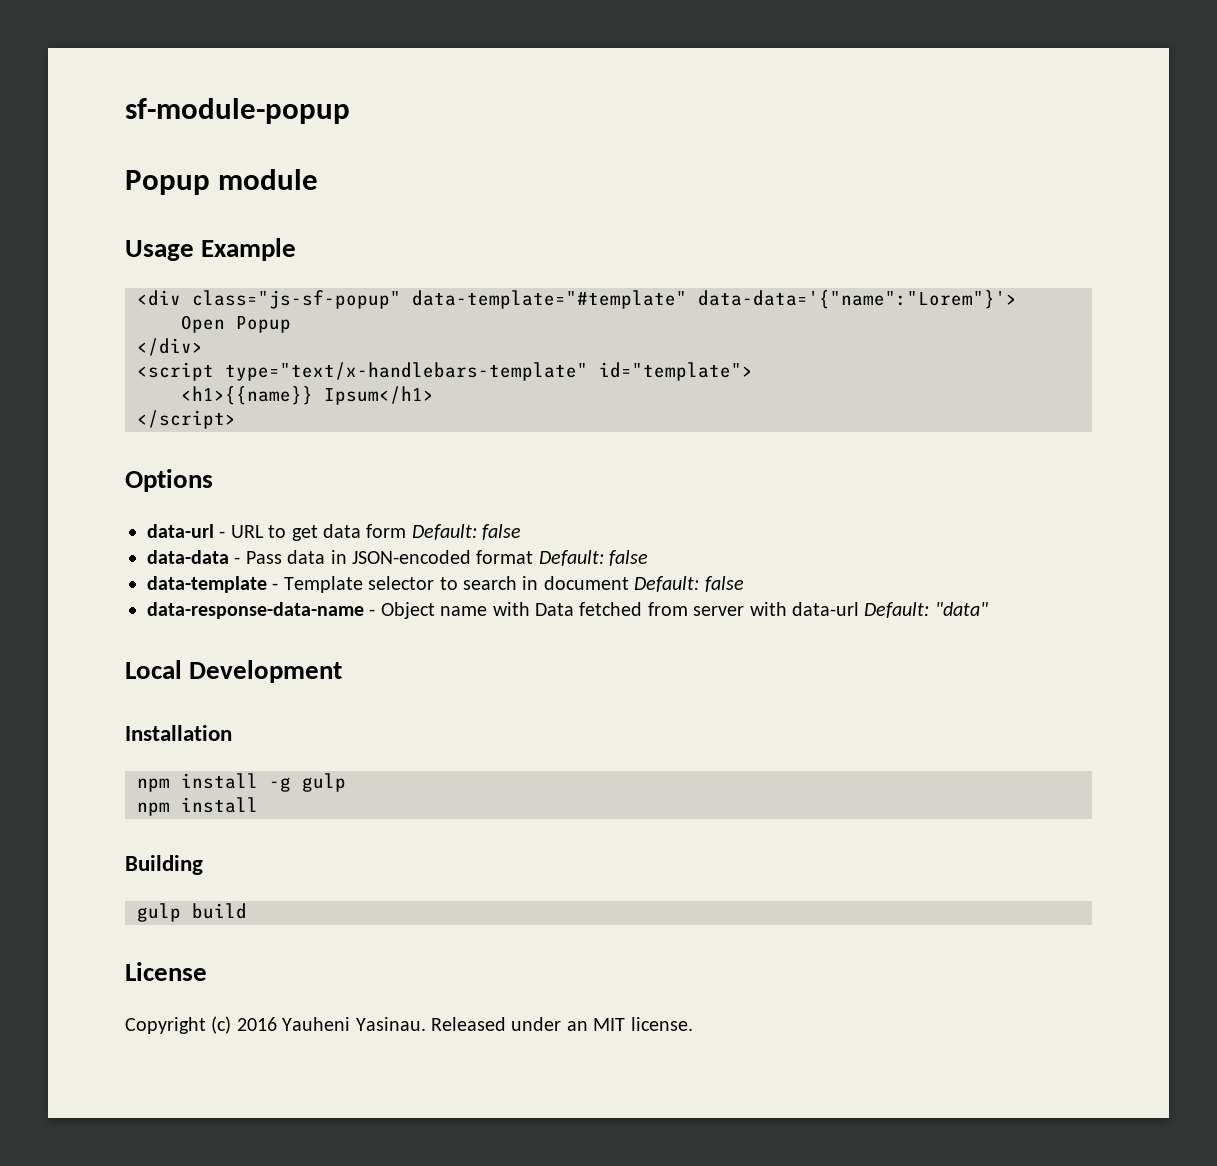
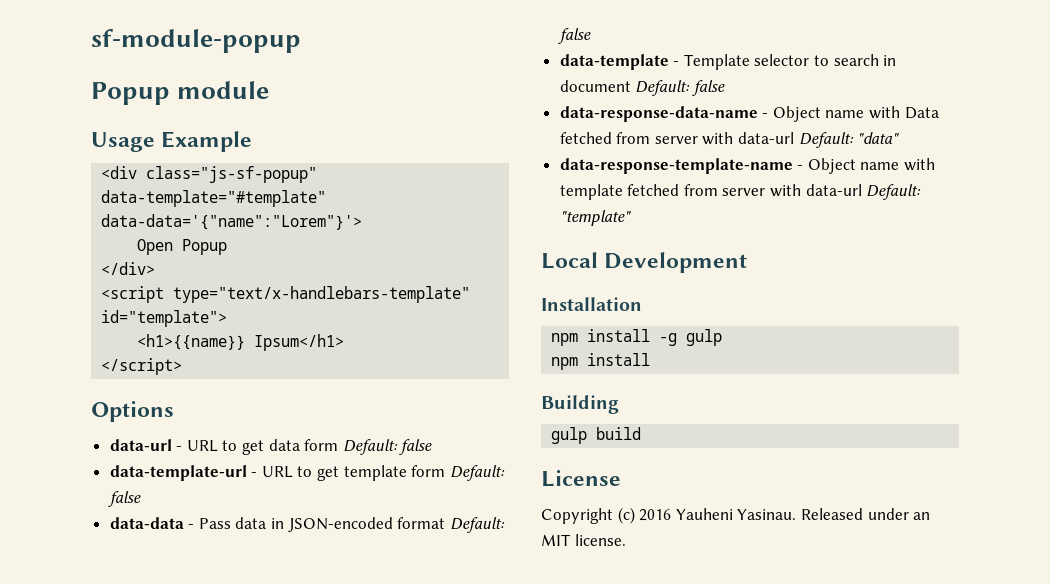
+ data-template-url - URL to get template form Default: false
+ data-response-template-name - Object name with template fetched from server with data-url Default: "template"

